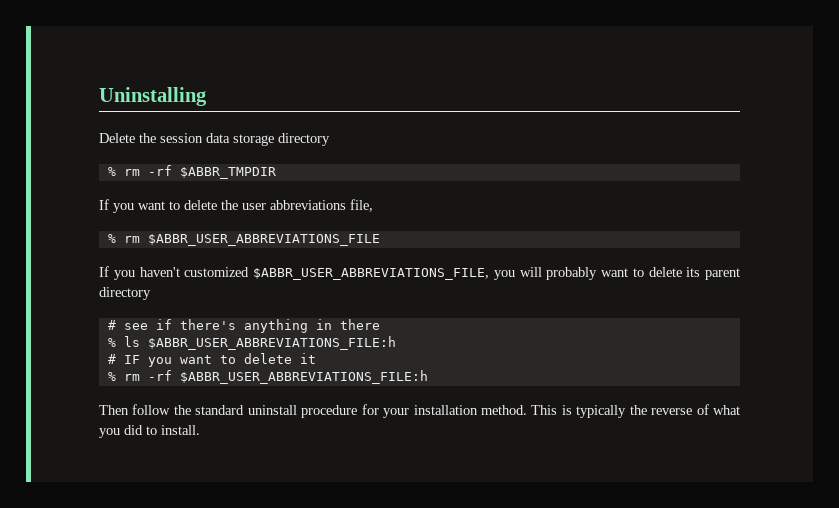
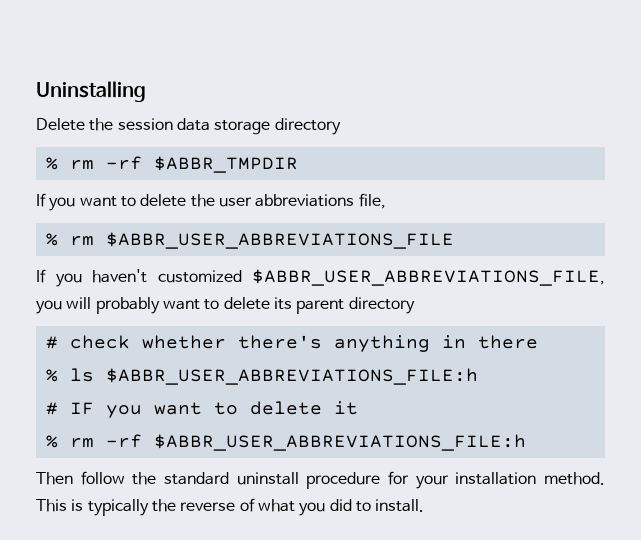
- # see if there's anything in there
+ # check whether there's anything in there

